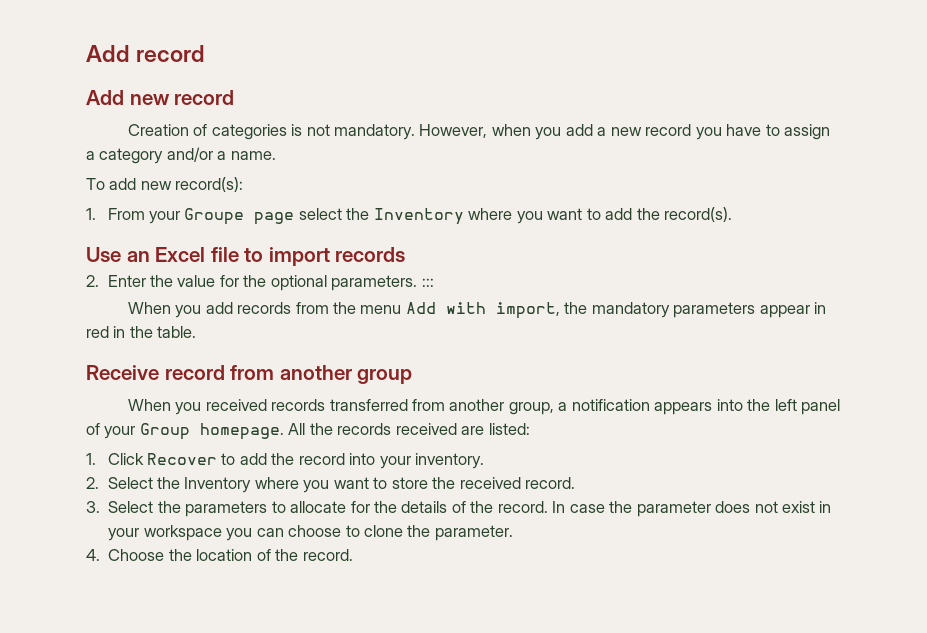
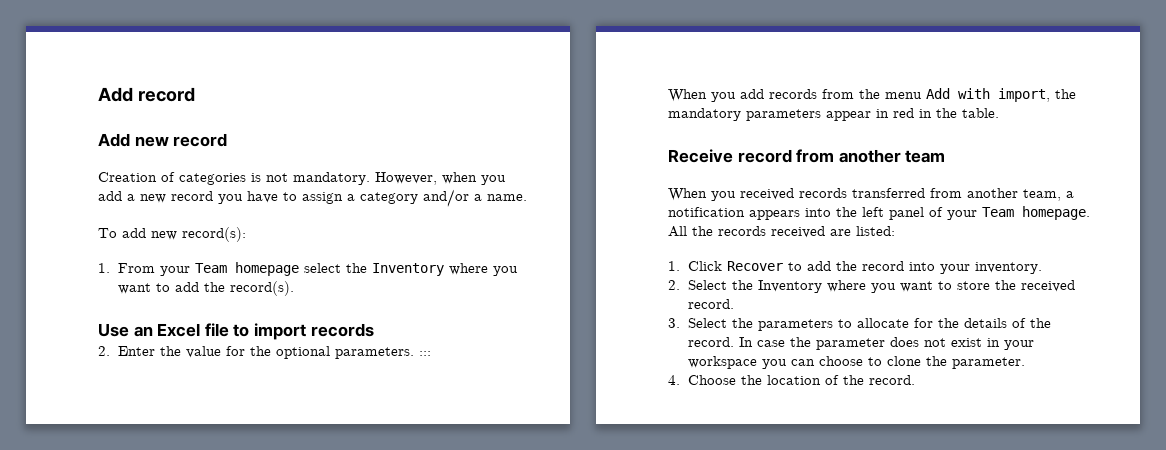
- 1. From your Groupe page select the Inventory where you want to add the record(s).
+ 1. From your Team homepage select the Inventory where you want to add the record(s).
- Receive record from another group
+ Receive record from another team
- When you received records transferred from another group, a notification appears into the left panel of your Group homepage.
+ When you received records transferred from another team, a notification appears into the left panel of your Team homepage.

